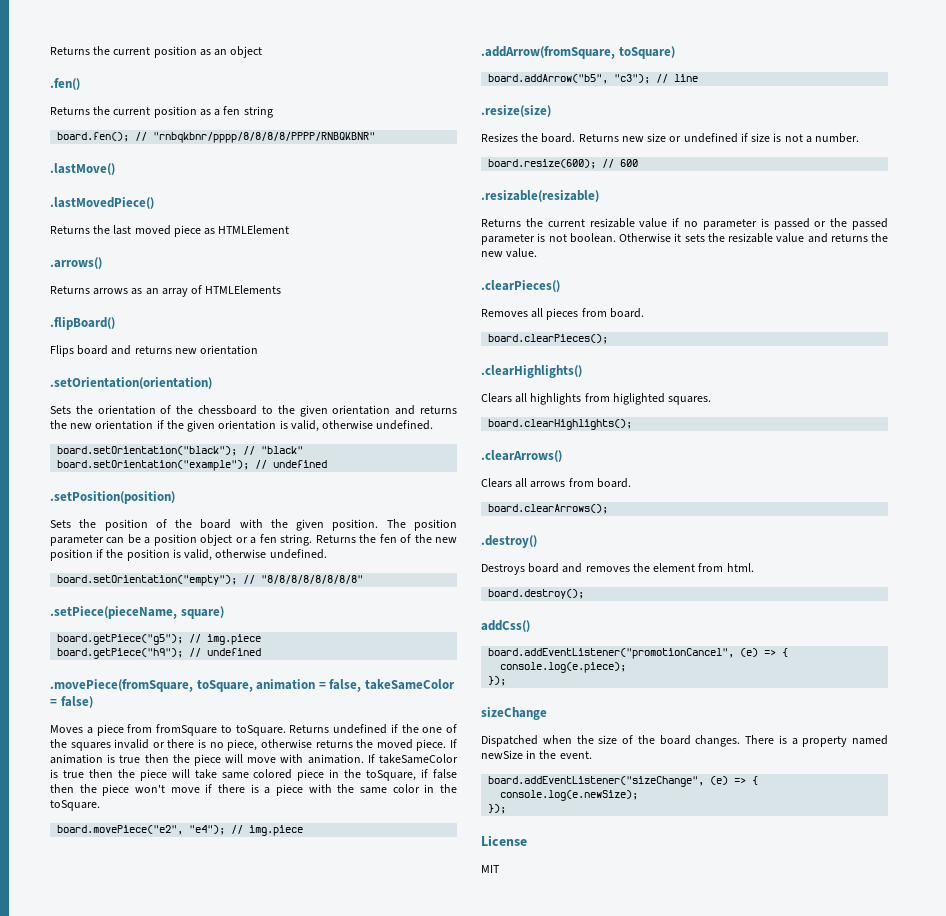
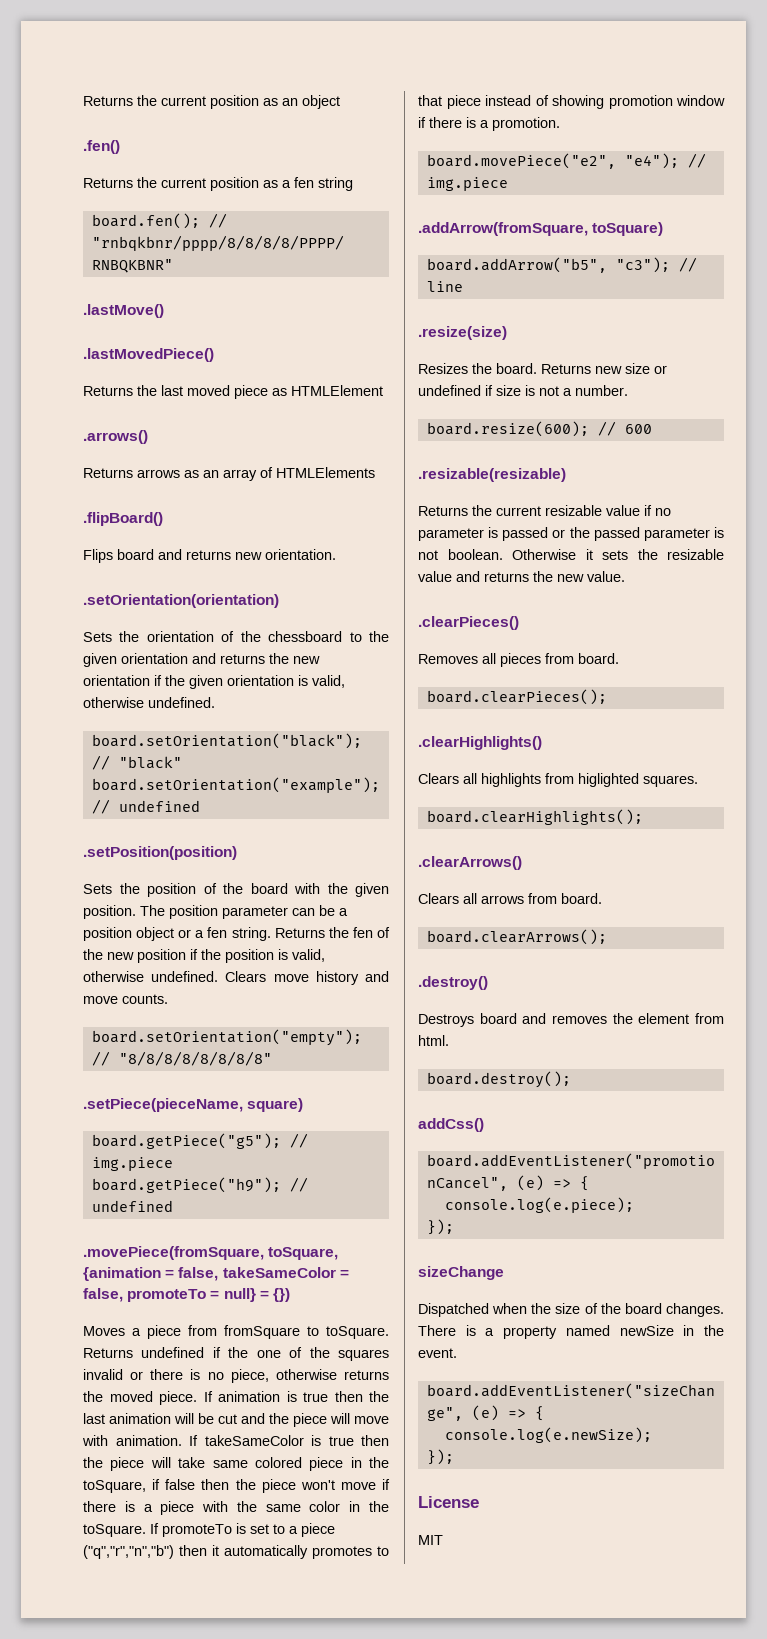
- Flips board and returns new orientation
+ Flips board and returns new orientation.
+ Clears move history and move counts.
- .movePiece(fromSquare, toSquare, animation = false, takeSameColor = false)
+ .movePiece(fromSquare, toSquare, {animation = false, takeSameColor = false, promoteTo = null} = {})
- If animation is true then the piece will move with animation.
+ If animation is true then the last animation will be cut and the piece will move with animation.
+ If promoteTo is set to a piece ("q","r","n","b") then it automatically promotes to that piece instead of showing promotion window if there is a promotion.

